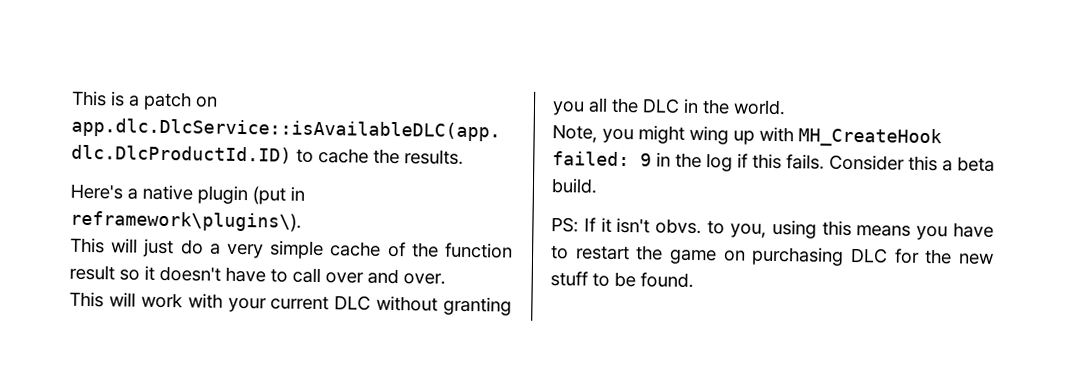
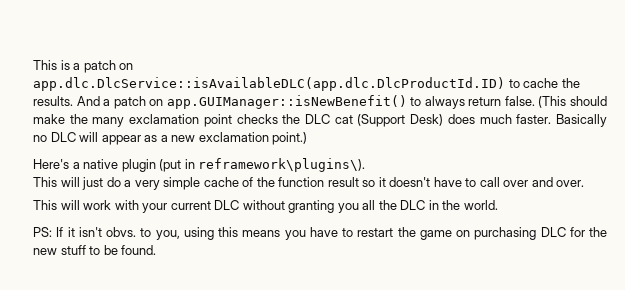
+ And a patch on app.GUIManager::isNewBenefit() to always return false. (This should make the many exclamation point checks the DLC cat (Support Desk) does much faster. Basically no DLC will appear as a new exclamation point.)
- Note, you might wing up with MH_CreateHook failed: 9 in the log if this fails. Consider this a beta build.

